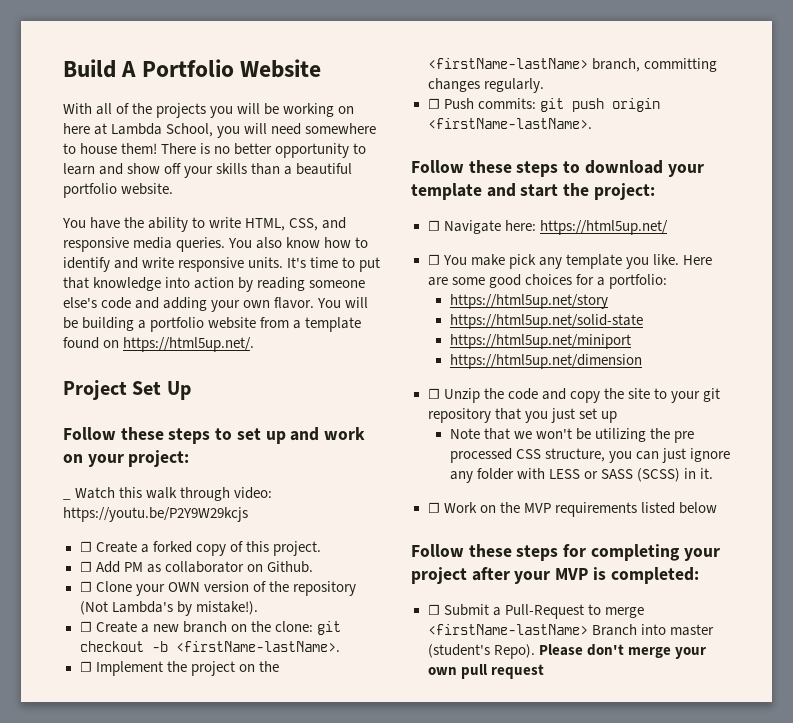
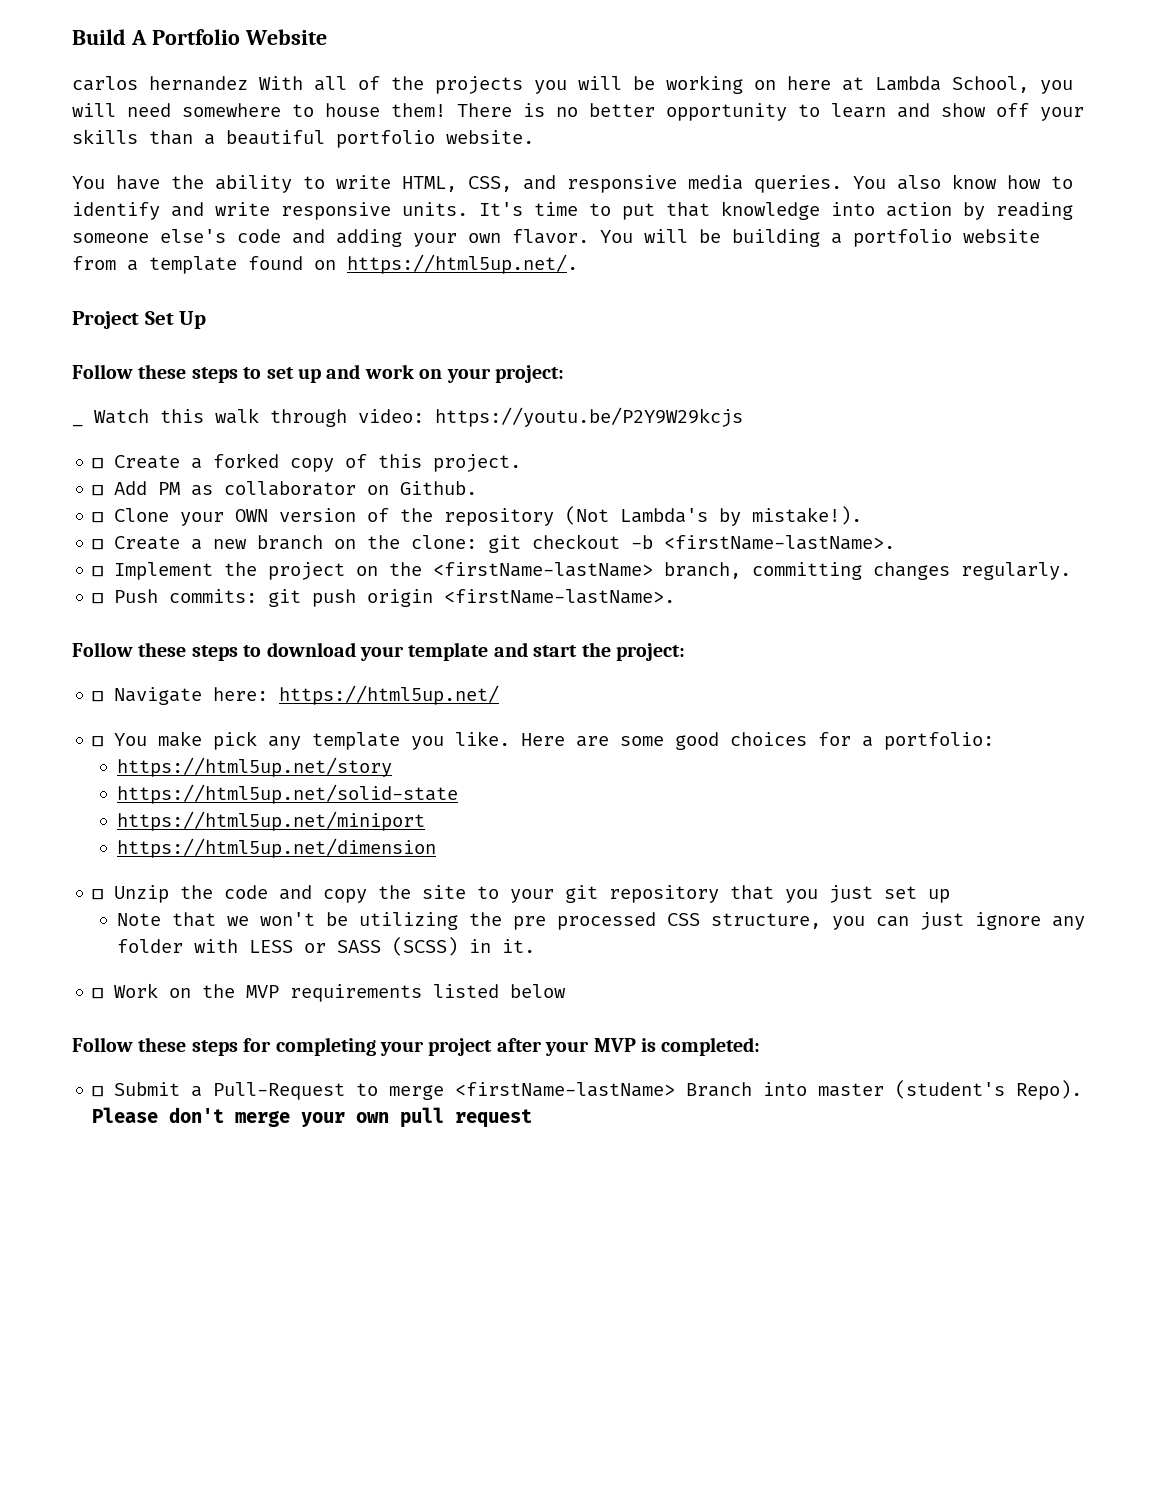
- With all of the projects you will be working on here at Lambda School, you will need somewhere to house them!
+ carlos hernandez With all of the projects you will be working on here at Lambda School, you will need somewhere to house them!

